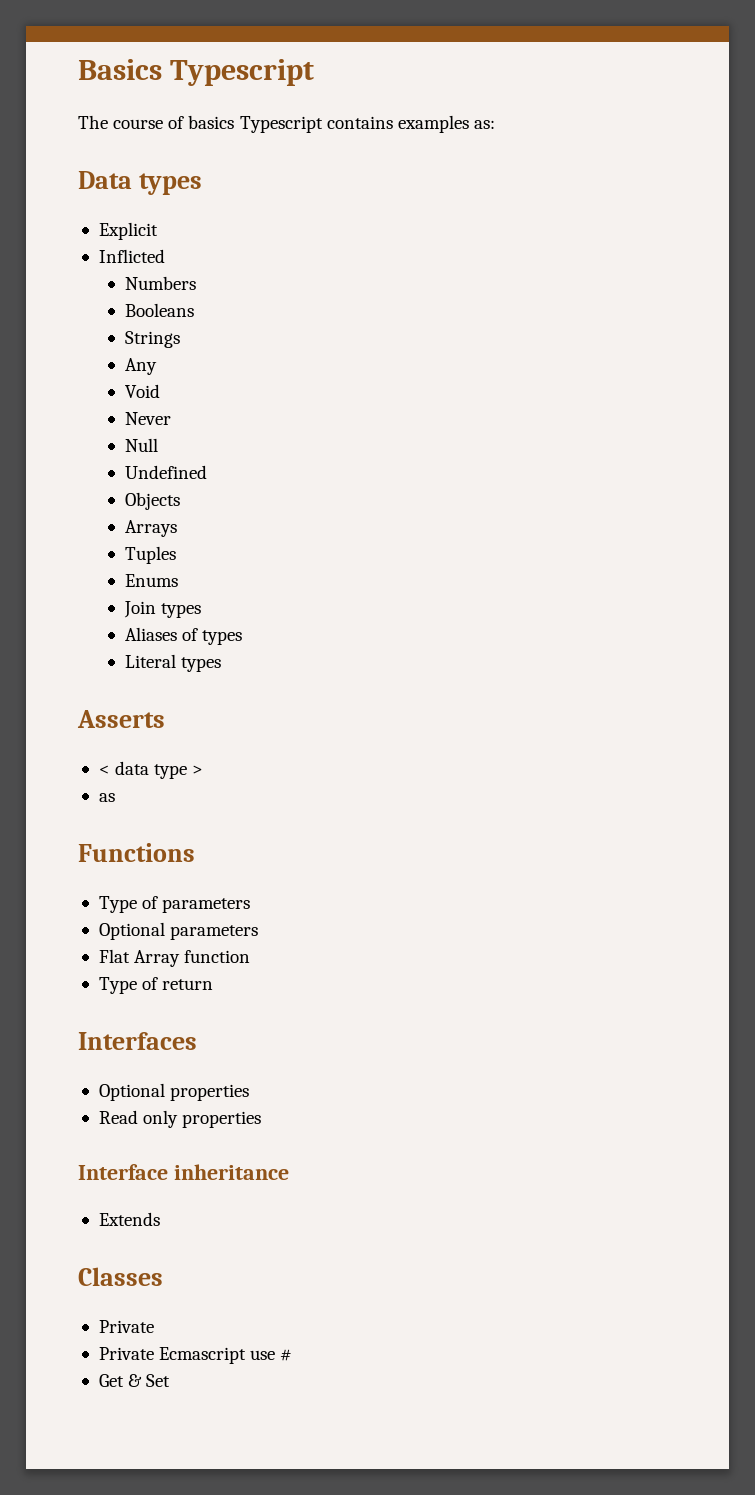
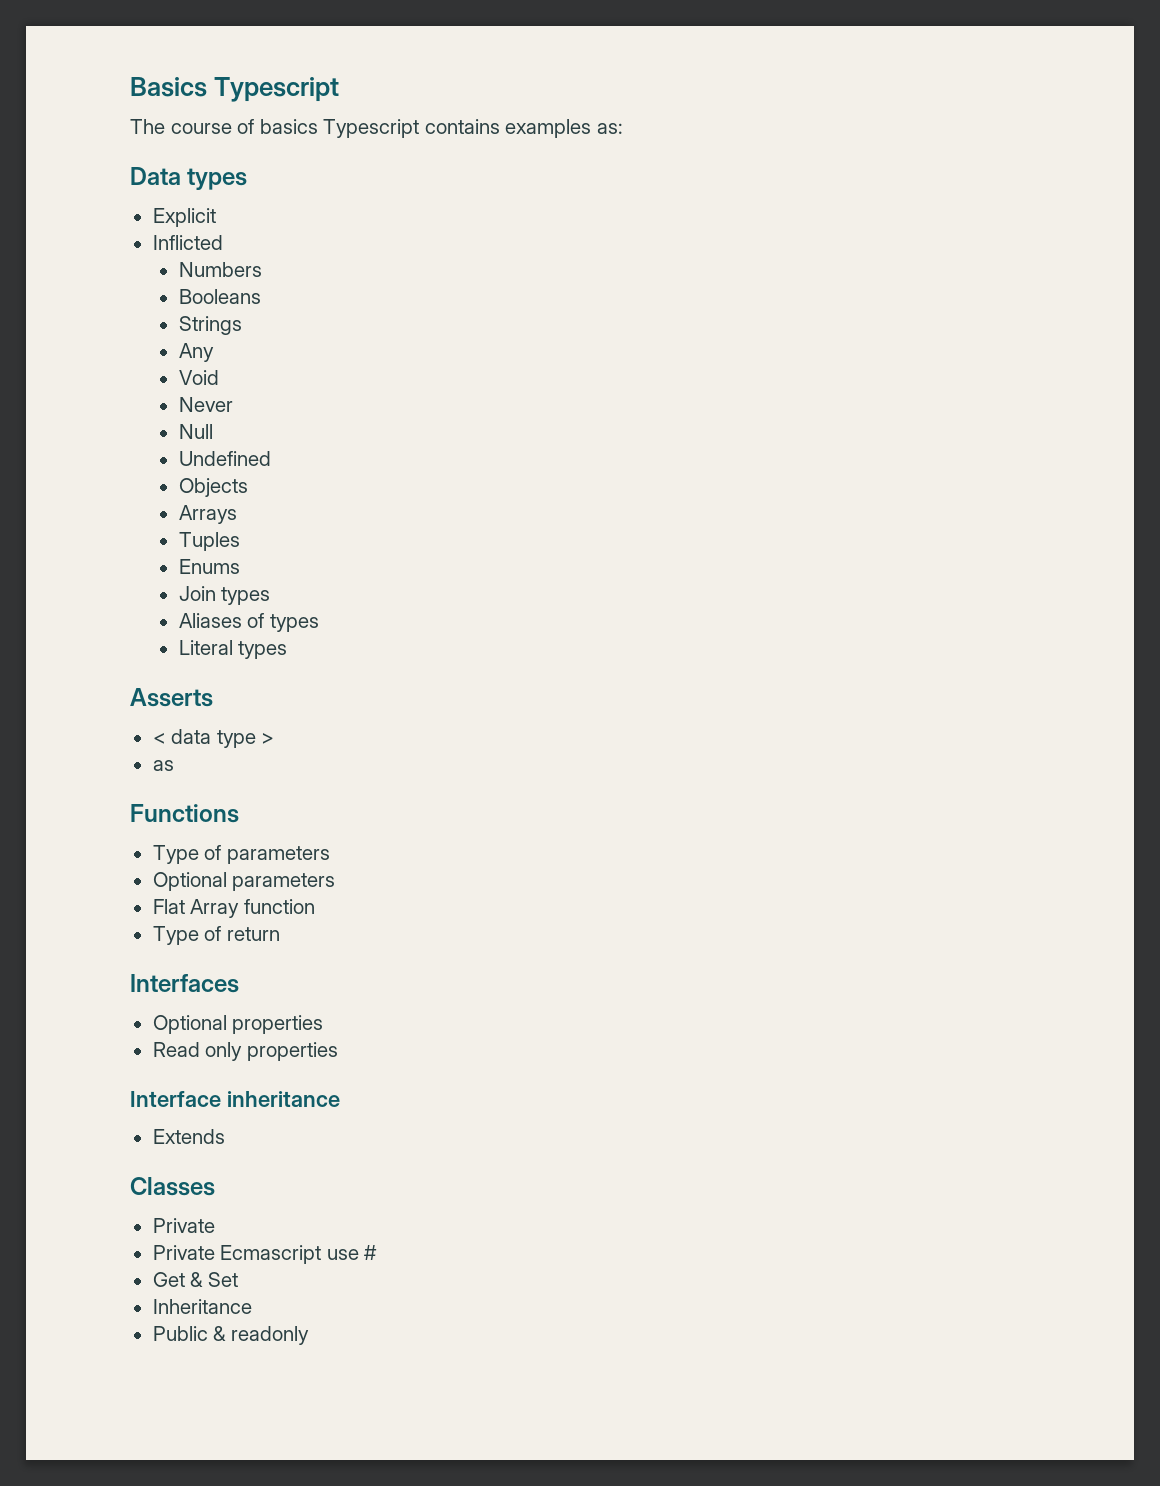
+ Inheritance
+ Public & readonly

